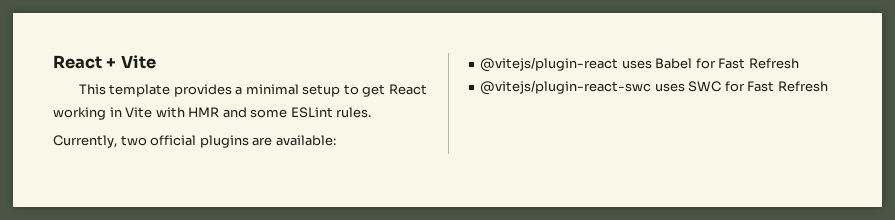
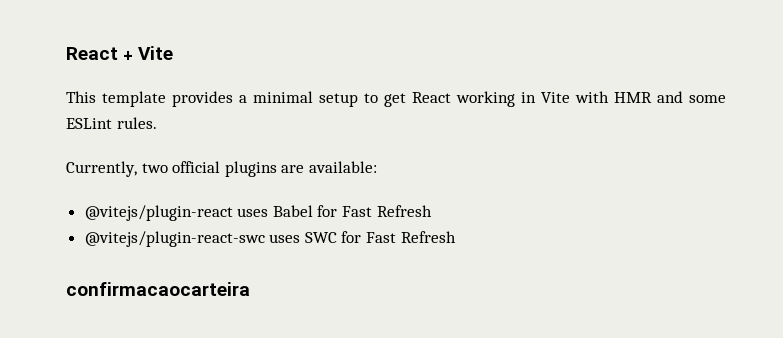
+ confirmacaocarteira

